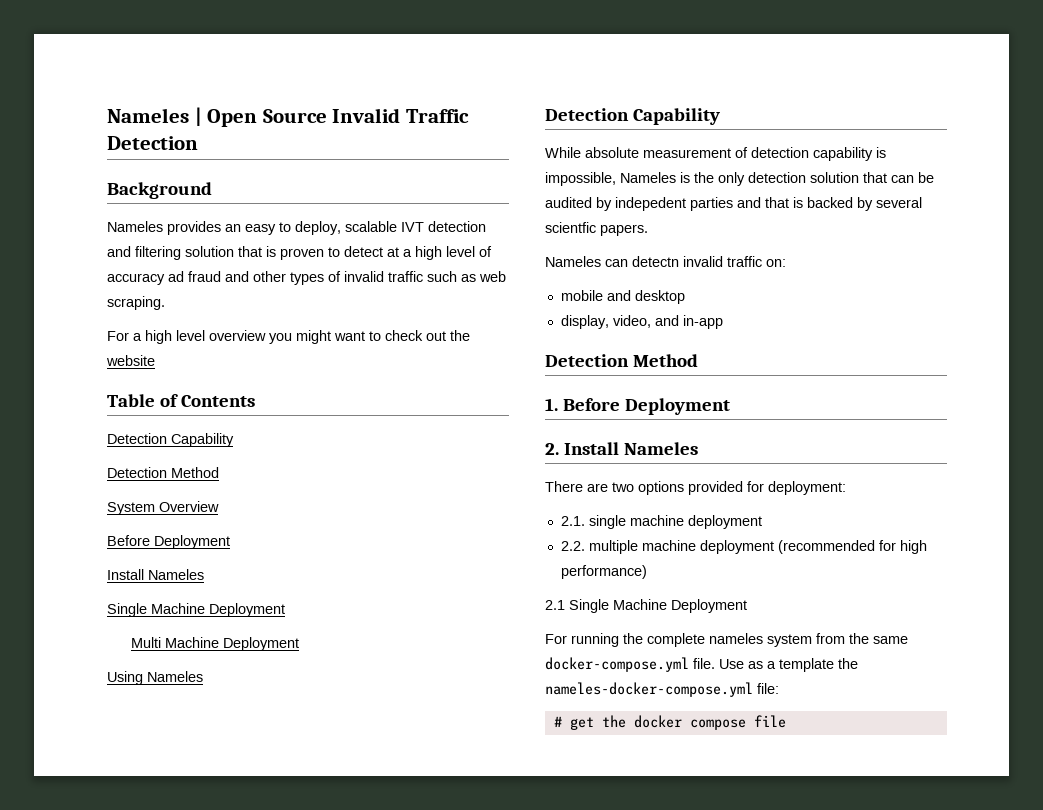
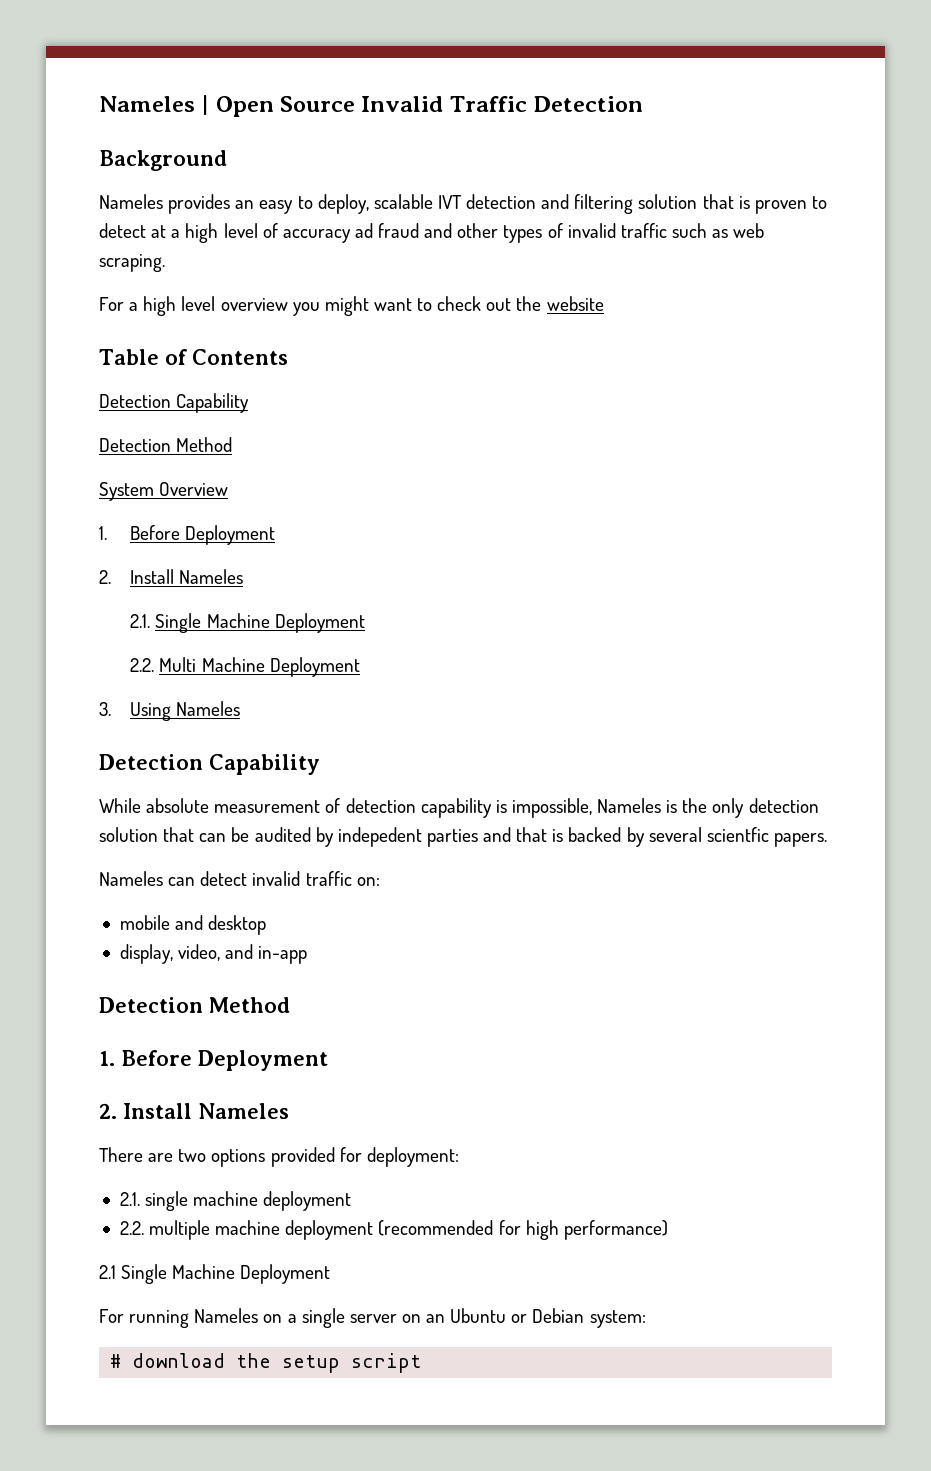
  System Overview
- Before Deployment
- Install Nameles
- Single Machine Deployment
- Multi Machine Deployment
+ 1. Before Deployment
+ 2. Install Nameles
+ 2.1. Single Machine Deployment
+ 2.2. Multi Machine Deployment
- Using Nameles
+ 3. Using Nameles
- Nameles can detectn invalid traffic on:
+ Nameles can detect invalid traffic on:
- For running the complete nameles system from the same docker-compose.yml file. Use as a template the nameles-docker-compose.yml file:
- # get the docker compose file
+ For running Nameles on a single server on an Ubuntu or Debian system:
+ # download the setup script

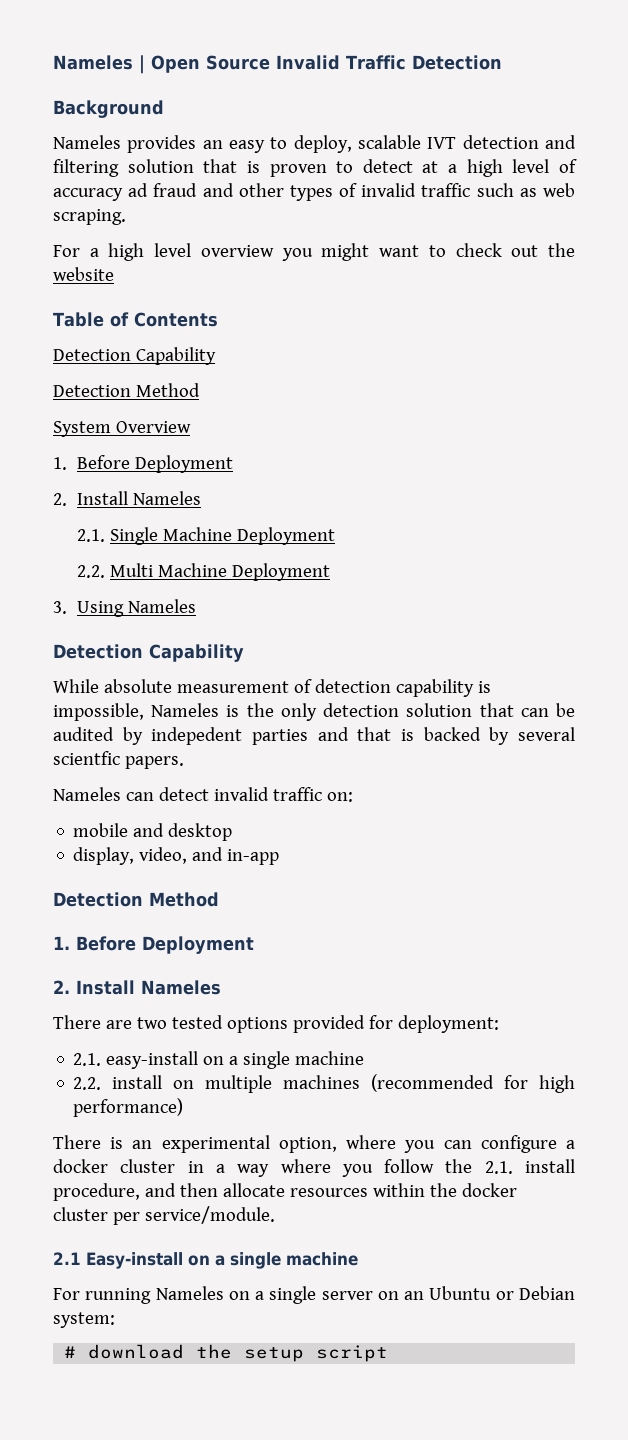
- There are two options provided for deployment:
+ There are two tested options provided for deployment:
- 2.1. single machine deployment
- 2.2. multiple machine deployment (recommended for high performance)
+ 2.1. easy-install on a single machine
+ 2.2. install on multiple machines (recommended for high performance)
- 2.1 Single Machine Deployment
+ There is an experimental option, where you can configure a docker cluster in a way where you follow the 2.1. install procedure, and then allocate resources within the docker cluster per service/module.
+ 2.1 Easy-install on a single machine

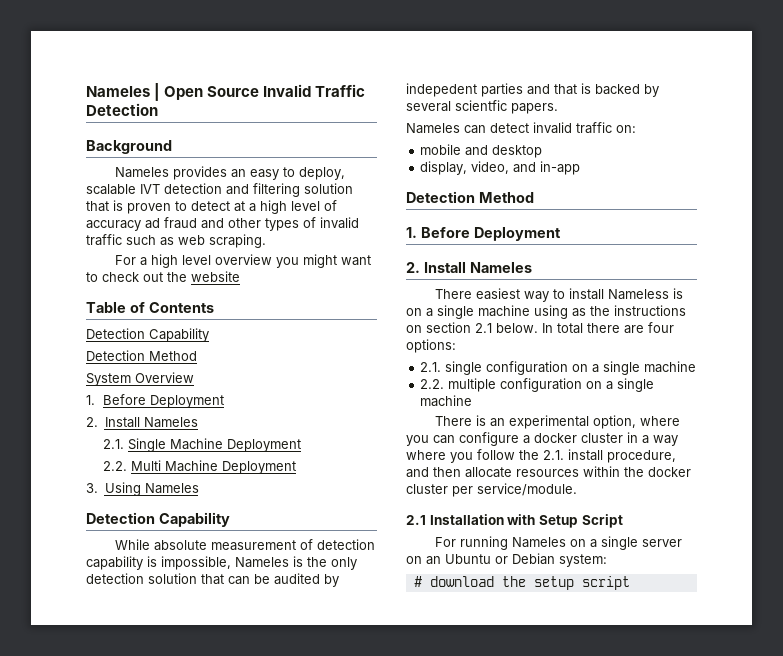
- There are two tested options provided for deployment:
- 2.1. easy-install on a single machine
+ There easiest way to install Nameless is on a single machine using as the instructions on section 2.1 below. In total there are four options:
+ 2.1. single configuration on a single machine
- 2.2. install on multiple machines (recommended for high performance)
+ 2.2. multiple configuration on a single machine
- 2.1 Easy-install on a single machine
+ 2.1 Installation with Setup Script

